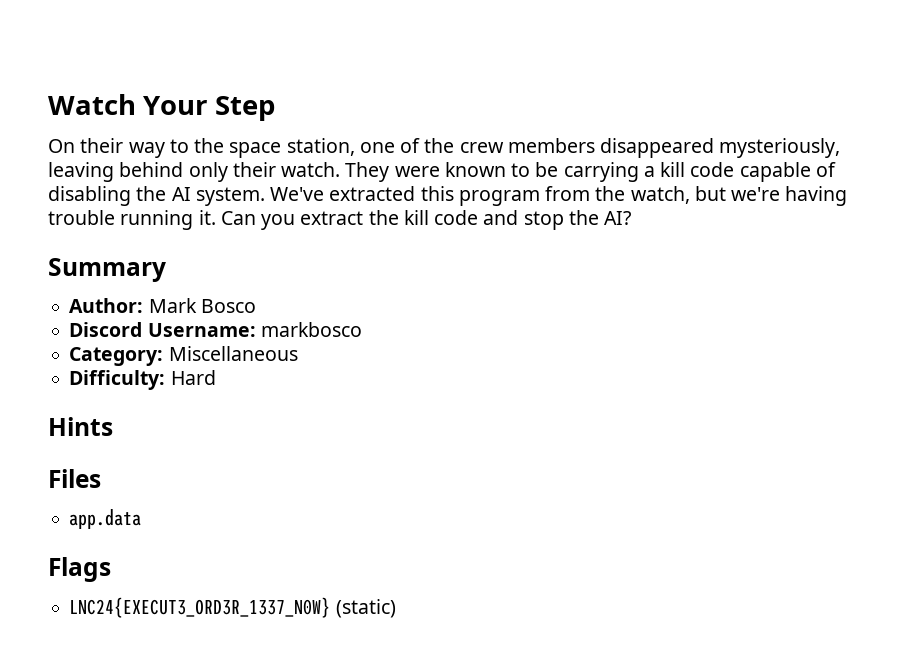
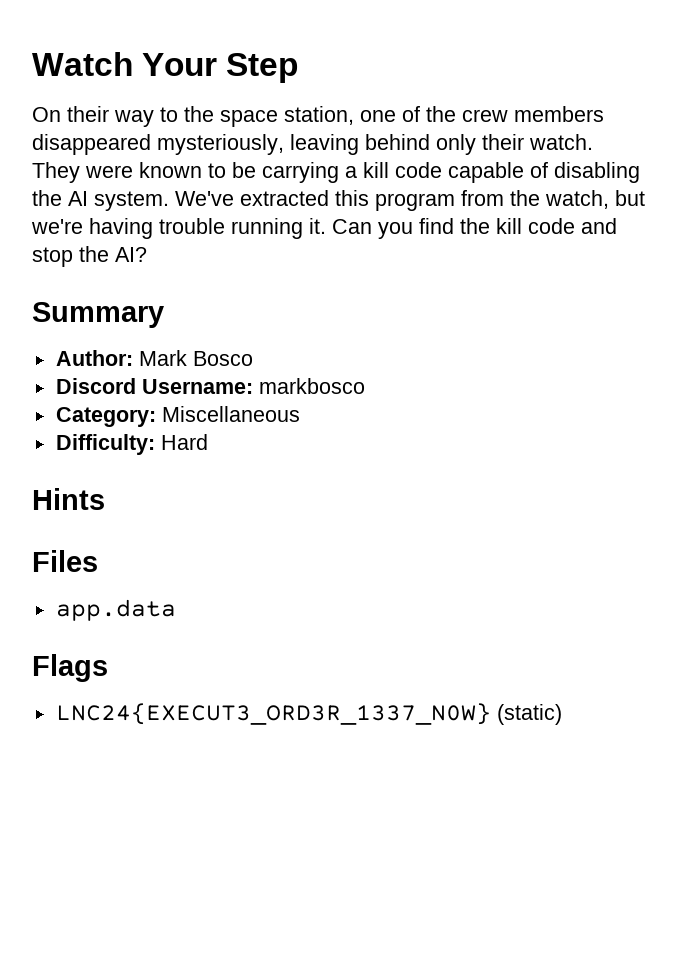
- Can you extract the kill code and stop the AI?
+ Can you find the kill code and stop the AI?

